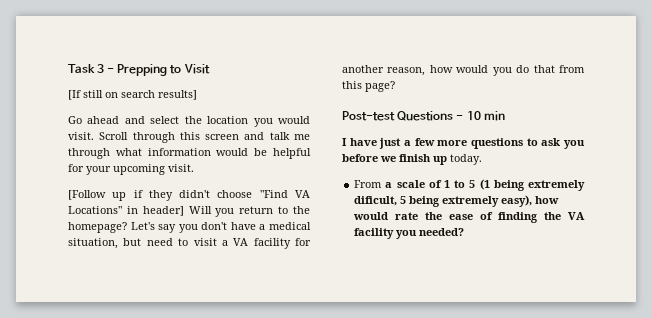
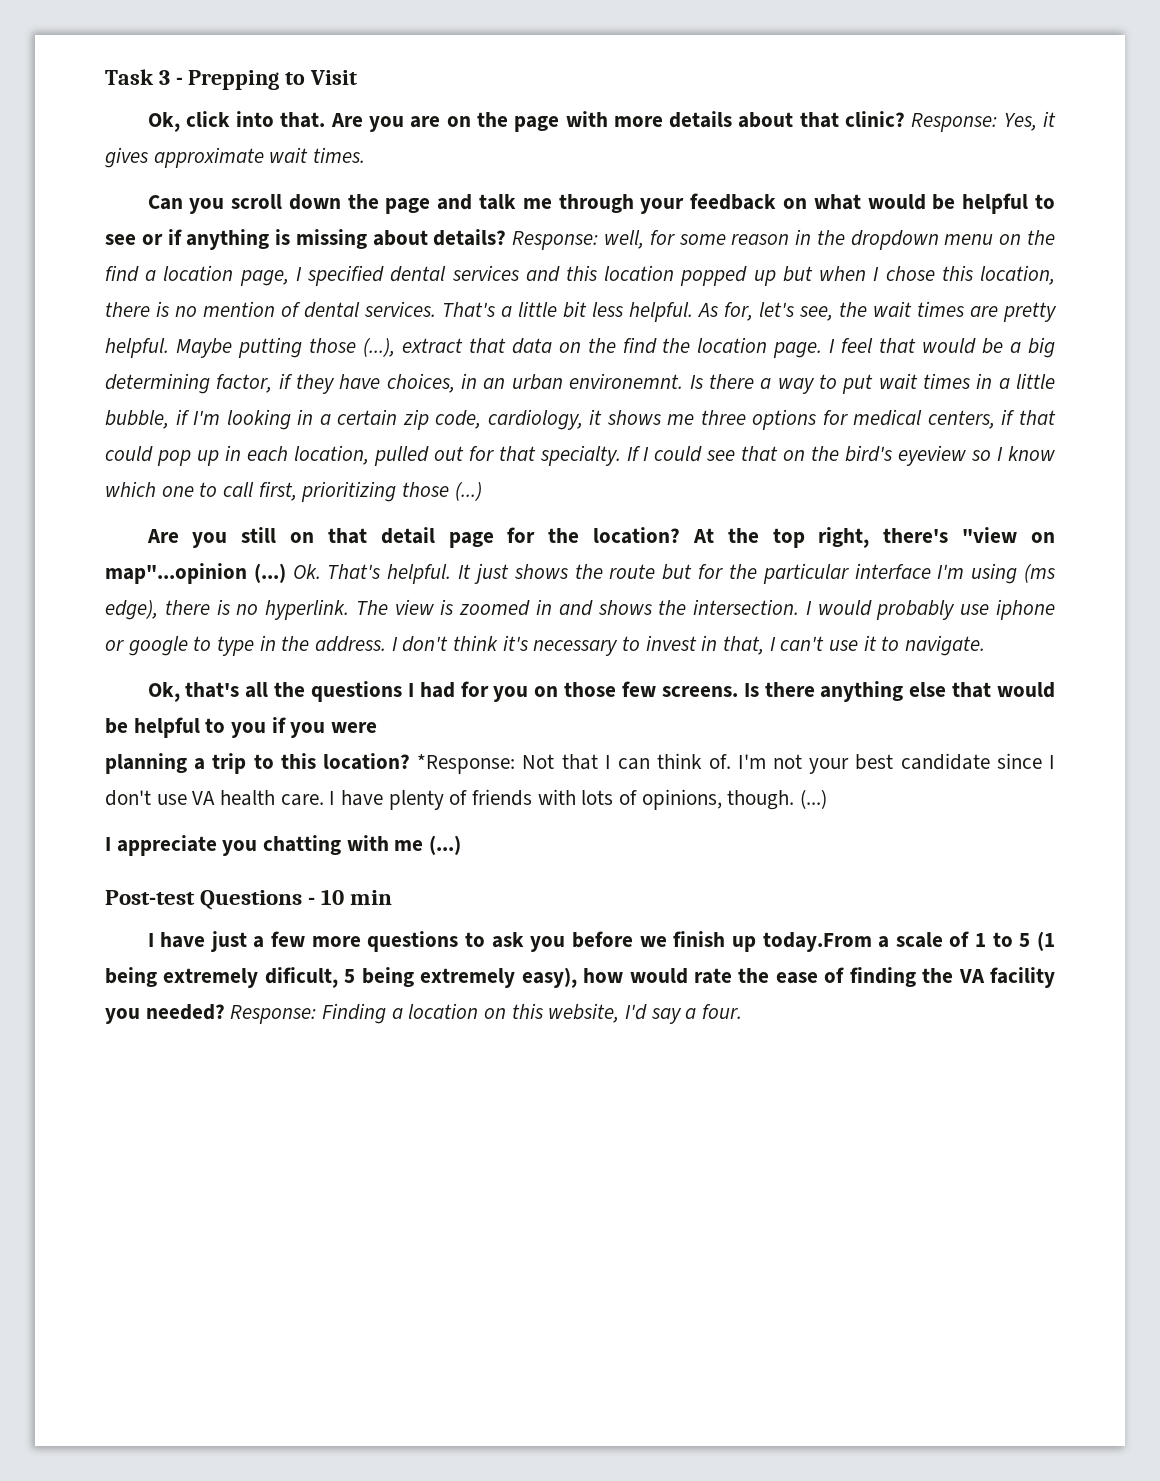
- [If still on search results]
- Go ahead and select the location you would visit. Scroll through this screen and talk me through what information would be helpful for your upcoming visit.
- [Follow up if they didn't choose "Find VA Locations" in header] Will you return to the homepage? Let's say you don't have a medical situation, but need to visit a VA facility for another reason, how would you do that from this page?
+ Ok, click into that. Are you are on the page with more details about that clinic? Response: Yes, it gives approximate wait times.
+ Can you scroll down the page and talk me through your feedback on what would be helpful to see or if anything is missing about details? Response: well, for some reason in the dropdown menu on the find a location page, I specified dental services and this location popped up but when I chose this location, there is no mention of dental services. That's a little bit less helpful. As for, let's see, the wait times are pretty helpful. Maybe putting those (...), extract that data on the find the location page. I feel that would be a big determining factor, if they have choices, in an urban environemnt. Is there a way to put wait times in a little bubble, if I'm looking in a certain zip code, cardiology, it shows me three options for medical centers, if that could pop up in each location, pulled out for that specialty. If I could see that on the bird's eyeview so I know which one to call first, prioritizing those (...)
+ Are you still on that detail page for the location? At the top right, there's "view on map"...opinion (...) Ok. That's helpful. It just shows the route but for the particular interface I'm using (ms edge), there is no hyperlink. The view is zoomed in and shows the intersection. I would probably use iphone or google to type in the address. I don't think it's necessary to invest in that, I can't use it to navigate.
+ Ok, that's all the questions I had for you on those few screens. Is there anything else that would be helpful to you if you were
+ planning a trip to this location? *Response: Not that I can think of. I'm not your best candidate since I don't use VA health care. I have plenty of friends with lots of opinions, though. (...)
+ I appreciate you chatting with me (...)
- I have just a few more questions to ask you before we finish up today.
- From a scale of 1 to 5 (1 being extremely dificult, 5 being extremely easy), how would rate the ease of finding the VA facility you needed?
+ I have just a few more questions to ask you before we finish up today.From a scale of 1 to 5 (1 being extremely dificult, 5 being extremely easy), how would rate the ease of finding the VA facility you needed?
+ Response: Finding a location on this website, I'd say a four.

